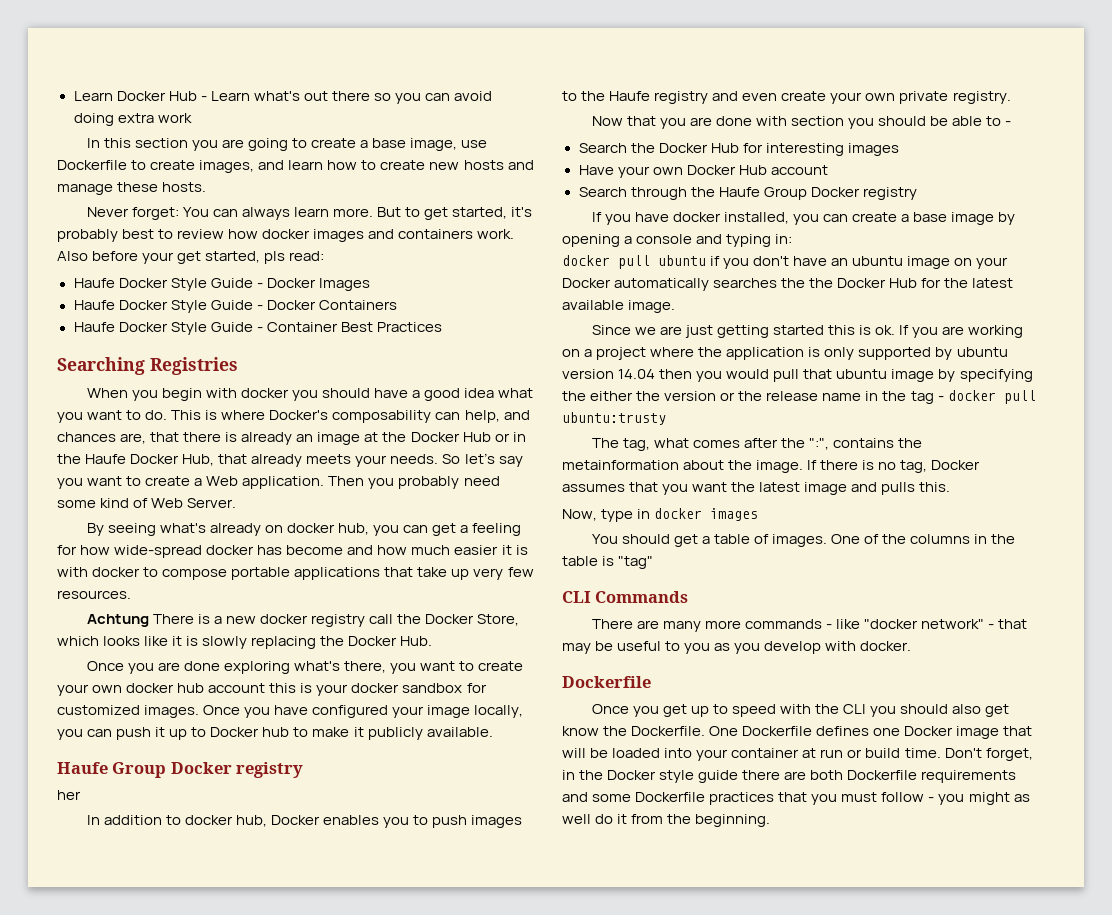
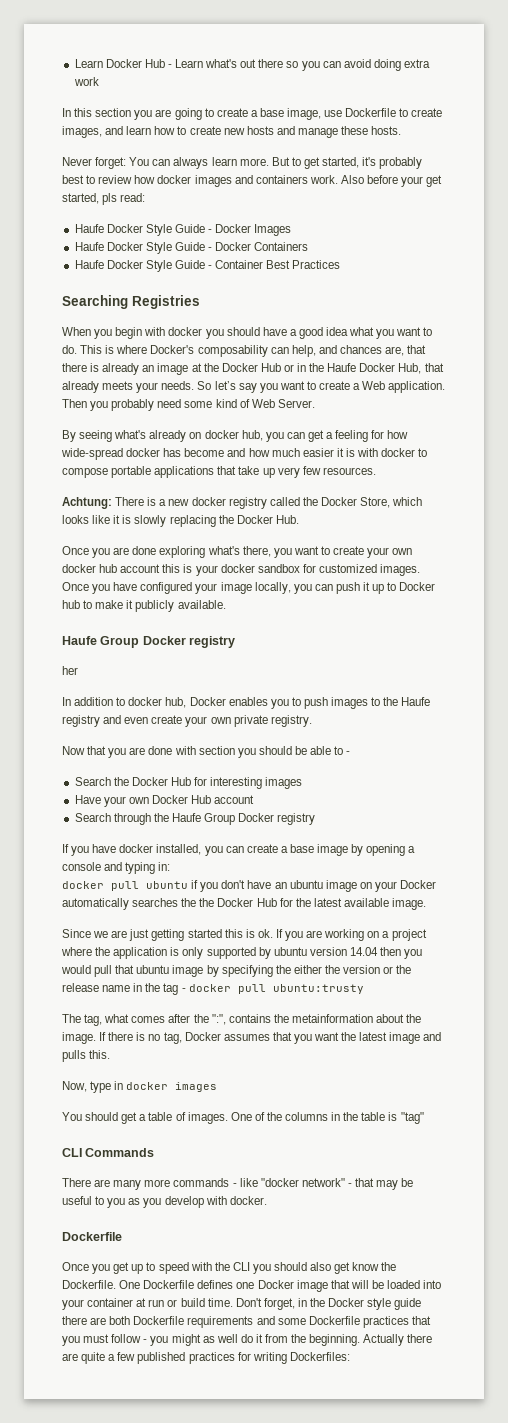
- Achtung There is a new docker registry call the Docker Store, which looks like it is slowly replacing the Docker Hub.
+ Achtung: There is a new docker registry called the Docker Store, which looks like it is slowly replacing the Docker Hub.
+ Actually there are quite a few published practices for writing Dockerfiles:

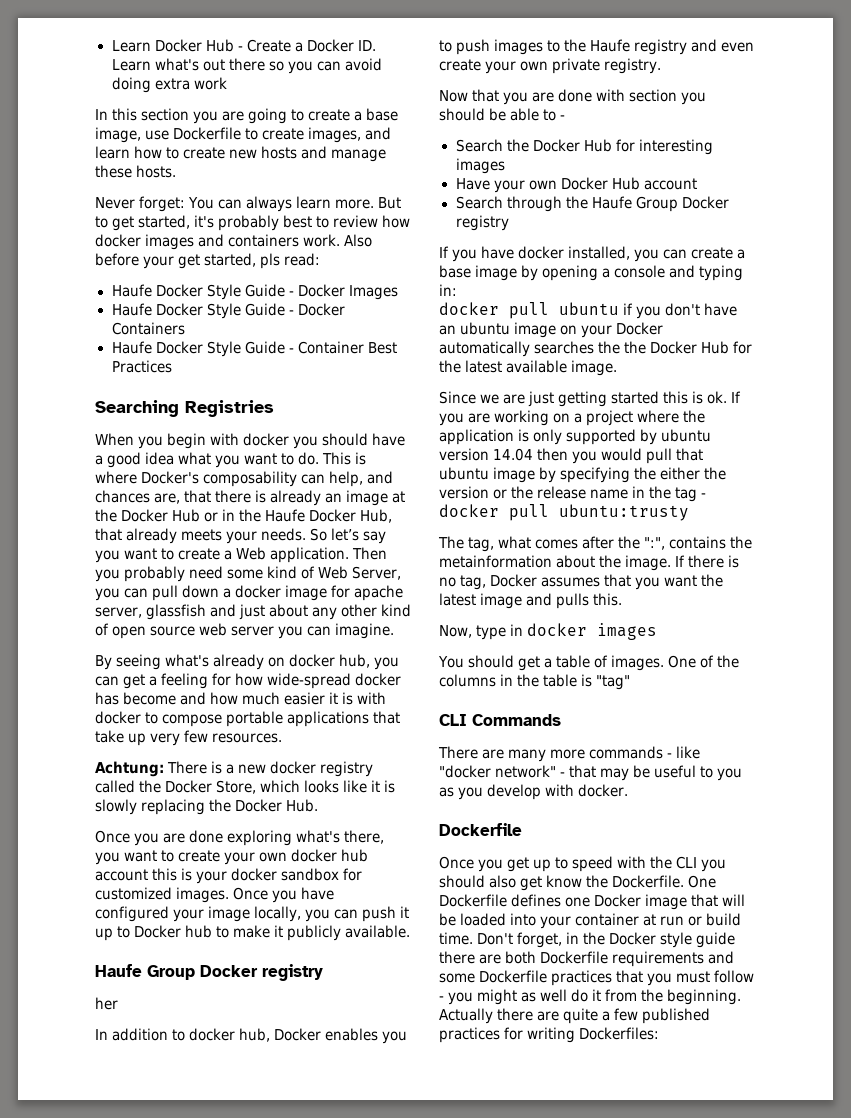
- Learn Docker Hub - Learn what's out there so you can avoid doing extra work
+ Learn Docker Hub - Create a Docker ID. Learn what's out there so you can avoid doing extra work
- Then you probably need some kind of Web Server.
+ Then you probably need some kind of Web Server, you can pull down a docker image for apache server, glassfish and just about any other kind of open source web server you can imagine.

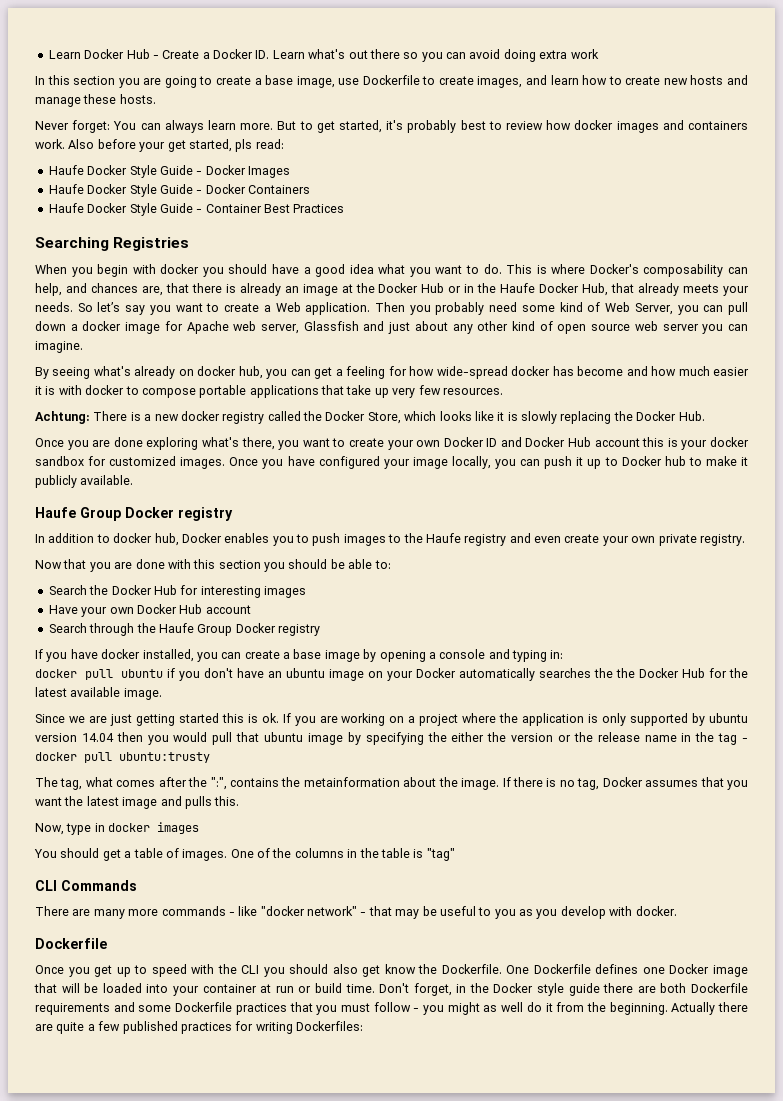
- Then you probably need some kind of Web Server, you can pull down a docker image for apache server, glassfish and just about any other kind of open source web server you can imagine.
+ Then you probably need some kind of Web Server, you can pull down a docker image for Apache web server, Glassfish and just about any other kind of open source web server you can imagine.
- Once you are done exploring what's there, you want to create your own docker hub account this is your docker sandbox for customized images.
+ Once you are done exploring what's there, you want to create your own Docker ID and Docker Hub account this is your docker sandbox for customized images.
- her
- Now that you are done with section you should be able to -
+ Now that you are done with this section you should be able to:

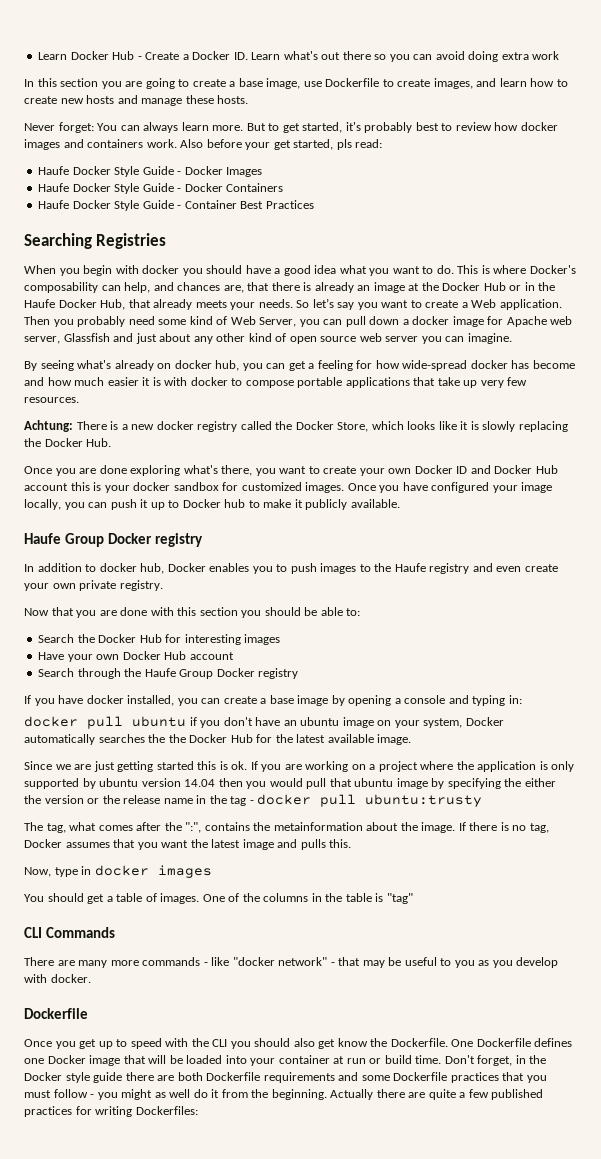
- docker pull ubuntu if you don't have an ubuntu image on your Docker automatically searches the the Docker Hub for the latest available image.
+ docker pull ubuntu if you don't have an ubuntu image on your system, Docker automatically searches the the Docker Hub for the latest available image.

